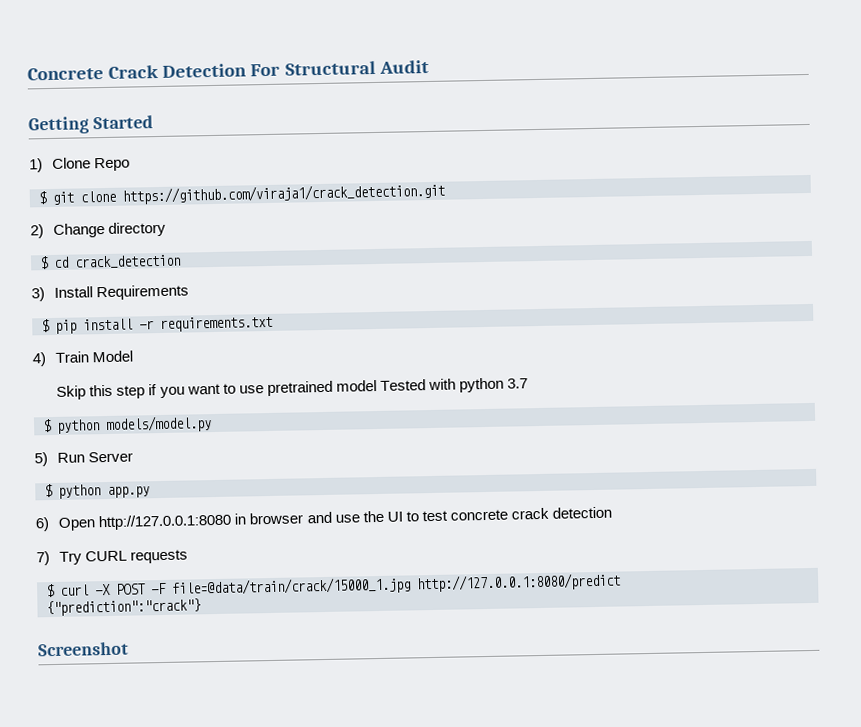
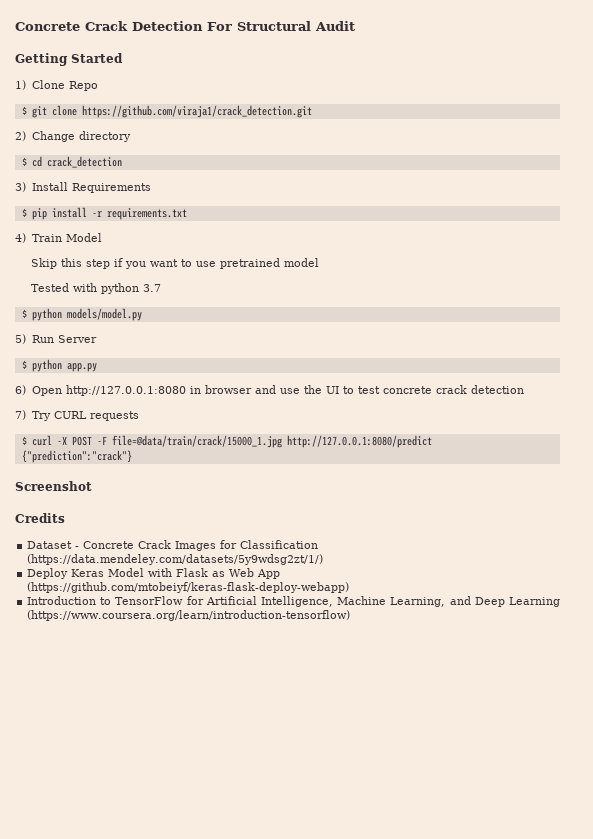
- Skip this step if you want to use pretrained model Tested with python 3.7
+ Skip this step if you want to use pretrained model
+ Tested with python 3.7
+ Credits
+ Dataset - Concrete Crack Images for Classification (https://data.mendeley.com/datasets/5y9wdsg2zt/1/)
+ Deploy Keras Model with Flask as Web App (https://github.com/mtobeiyf/keras-flask-deploy-webapp)
+ Introduction to TensorFlow for Artificial Intelligence, Machine Learning, and Deep Learning (https://www.coursera.org/learn/introduction-tensorflow)

